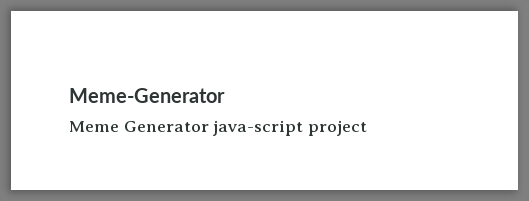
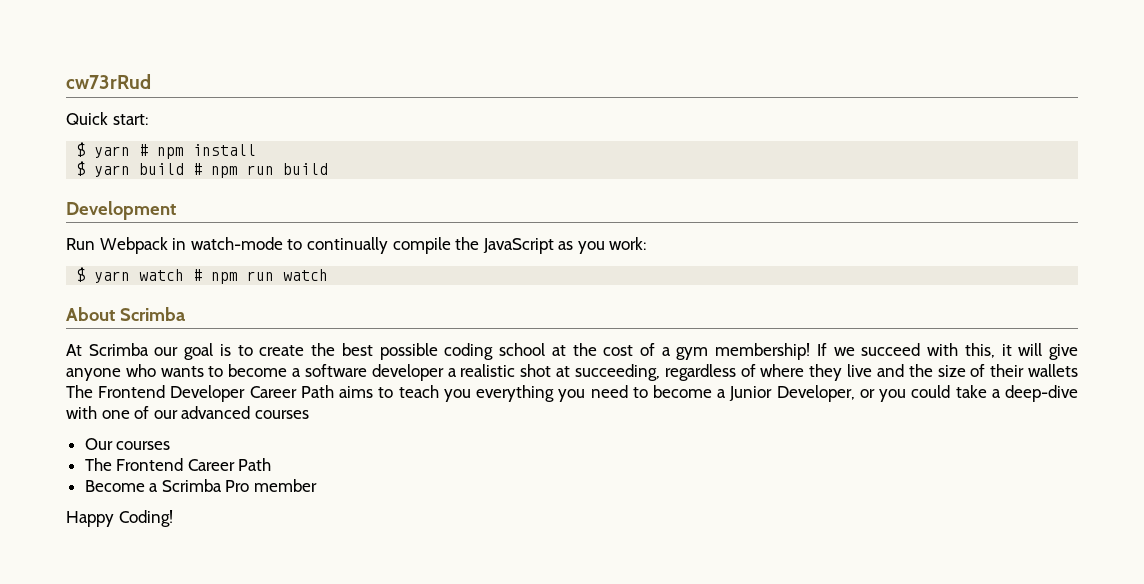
- Meme-Generator
- Meme Generator java-script project
+ cw73rRud
+ Quick start:
+ $ yarn # npm install
+ $ yarn build # npm run build
+ Development
+ Run Webpack in watch-mode to continually compile the JavaScript as you work:
+ $ yarn watch # npm run watch
+ About Scrimba
+ At Scrimba our goal is to create the best possible coding school at the cost of a gym membership! If we succeed with this, it will give anyone who wants to become a software developer a realistic shot at succeeding, regardless of where they live and the size of their wallets The Frontend Developer Career Path aims to teach you everything you need to become a Junior Developer, or you could take a deep-dive with one of our advanced courses
+ Our courses
+ The Frontend Career Path
+ Become a Scrimba Pro member
+ Happy Coding!

